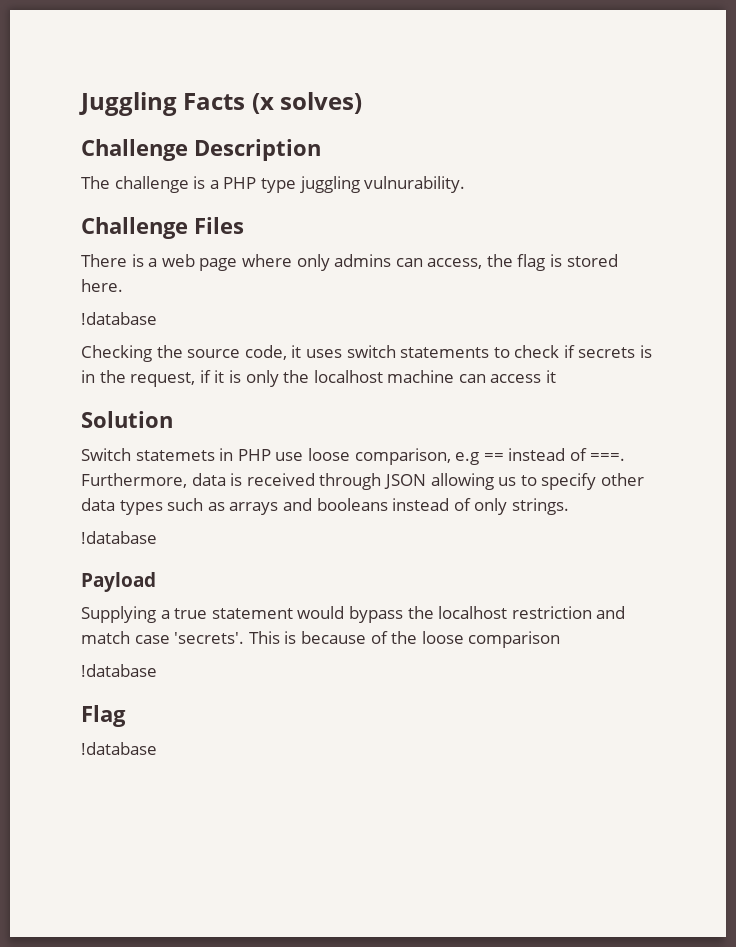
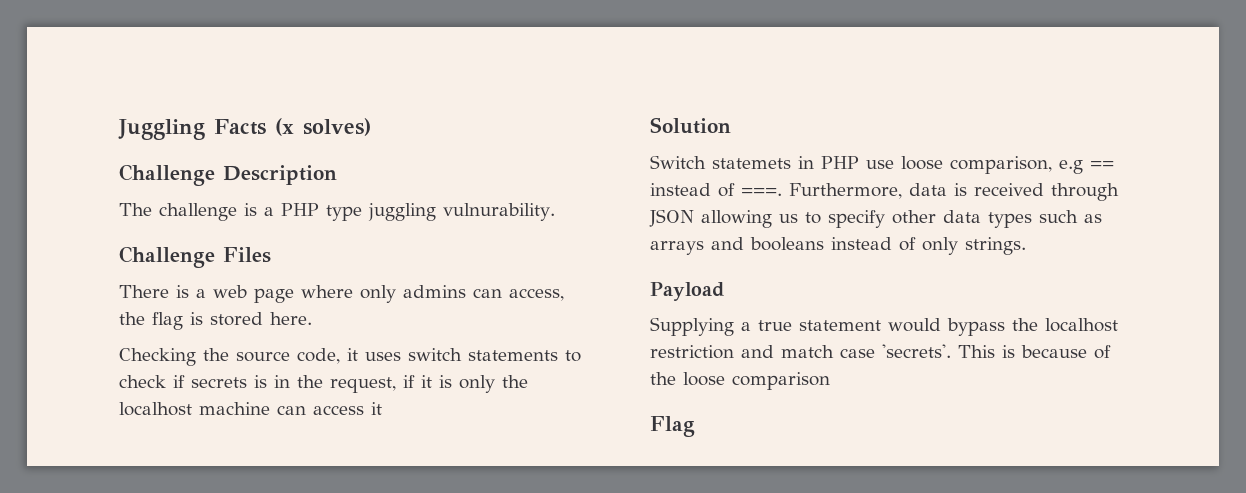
  There is a web page where only admins can access, the flag is stored here.
- !database
  Furthermore, data is received through JSON allowing us to specify other data types such as arrays and booleans instead of only strings.
- !database
  This is because of the loose comparison
- !database
  Flag
- !database

